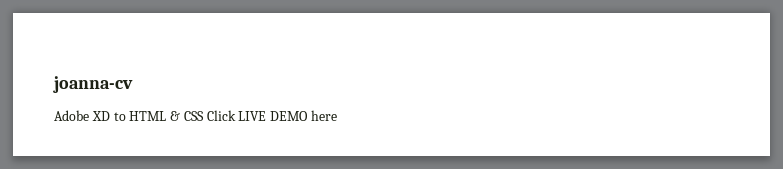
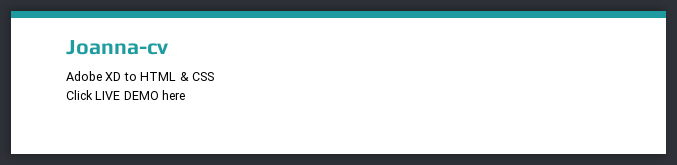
- joanna-cv
+ Joanna-cv
- Adobe XD to HTML & CSS Click LIVE DEMO here
+ Adobe XD to HTML & CSS
+ Click LIVE DEMO here

